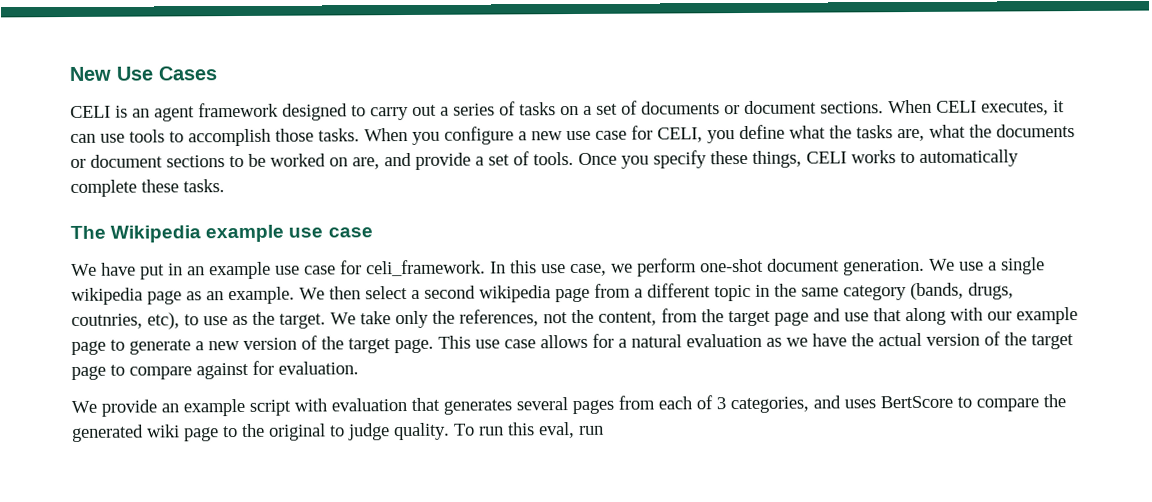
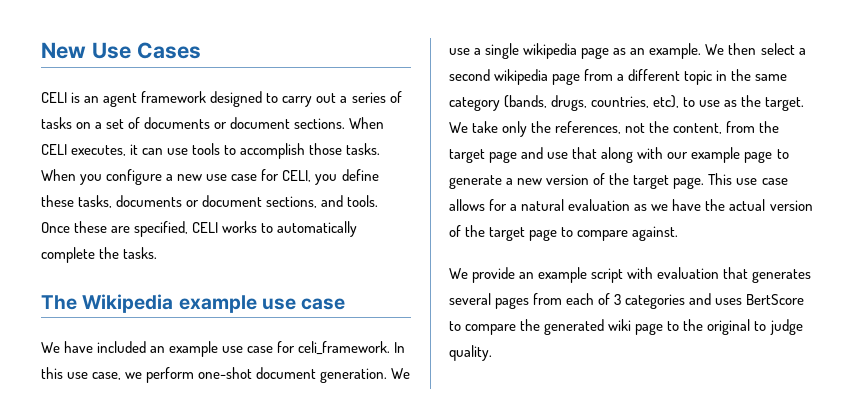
- When you configure a new use case for CELI, you define what the tasks are, what the documents or document sections to be worked on are, and provide a set of tools. Once you specify these things, CELI works to automatically complete these tasks.
+ When you configure a new use case for CELI, you define these tasks, documents or document sections, and tools. Once these are specified, CELI works to automatically complete the tasks.
- We have put in an example use case for celi_framework.
+ We have included an example use case for celi_framework.
- We then select a second wikipedia page from a different topic in the same category (bands, drugs, coutnries, etc), to use as the target.
+ We then select a second wikipedia page from a different topic in the same category (bands, drugs, countries, etc), to use as the target.
- This use case allows for a natural evaluation as we have the actual version of the target page to compare against for evaluation.
+ This use case allows for a natural evaluation as we have the actual version of the target page to compare against.
- We provide an example script with evaluation that generates several pages from each of 3 categories, and uses BertScore to compare the generated wiki page to the original to judge quality. To run this eval, run
+ We provide an example script with evaluation that generates several pages from each of 3 categories and uses BertScore to compare the generated wiki page to the original to judge quality.

